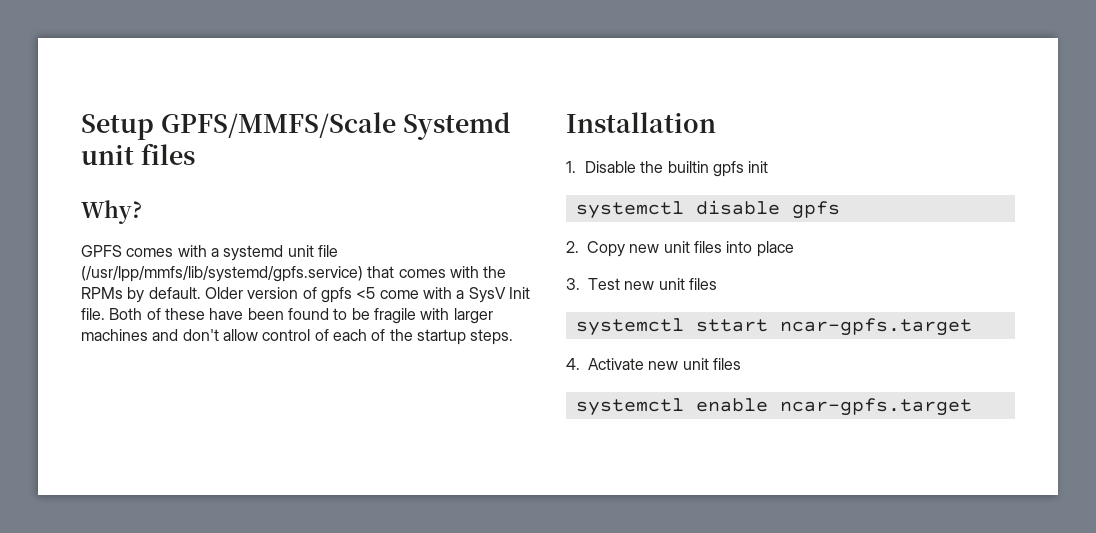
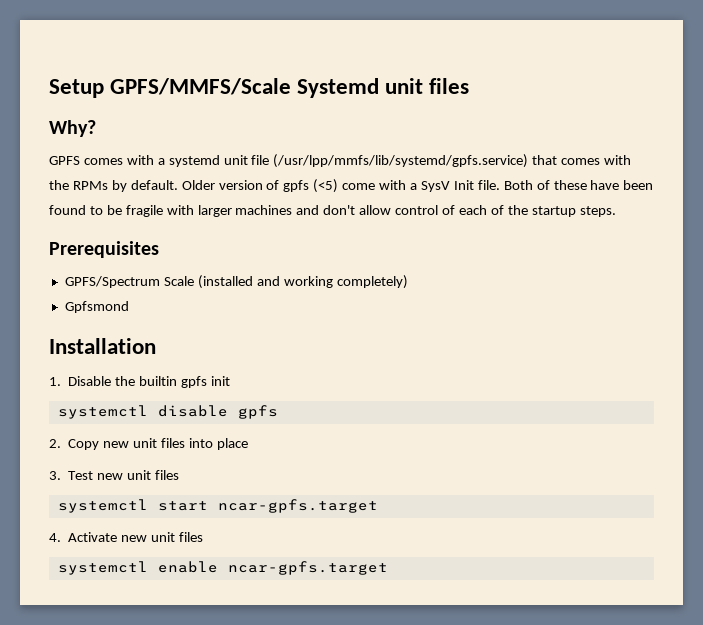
- Older version of gpfs <5 come with a SysV Init file.
+ Older version of gpfs (<5) come with a SysV Init file.
+ Prerequisites
+ GPFS/Spectrum Scale (installed and working completely)
+ Gpfsmond
- systemctl sttart ncar-gpfs.target
+ systemctl start ncar-gpfs.target

